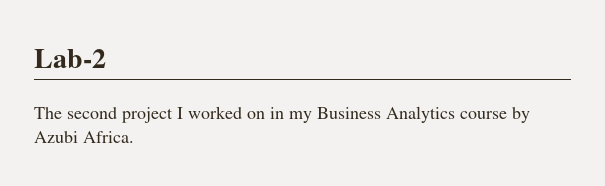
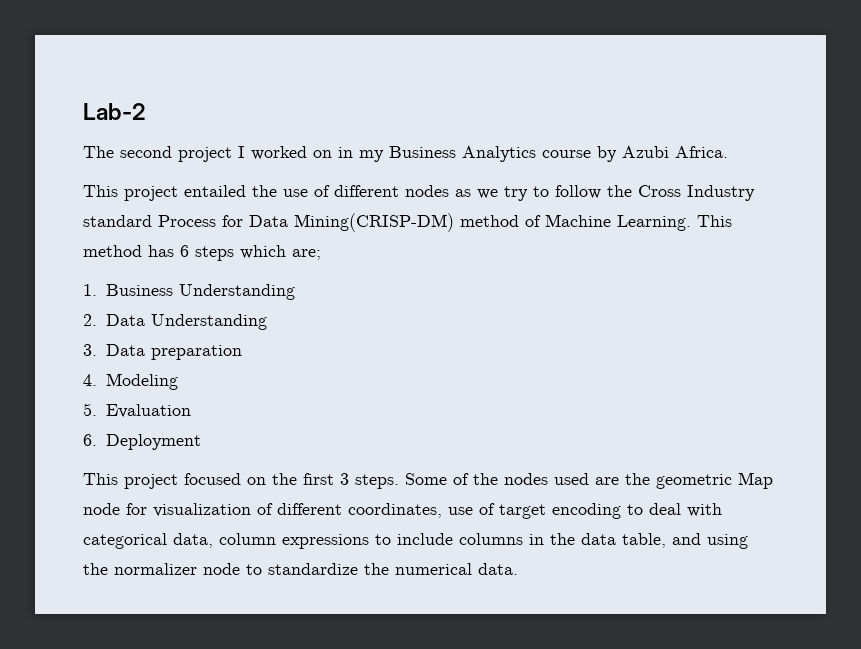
+ This project entailed the use of different nodes as we try to follow the Cross Industry standard Process for Data Mining(CRISP-DM) method of Machine Learning. This method has 6 steps which are;
+ 1. Business Understanding
+ 2. Data Understanding
+ 3. Data preparation
+ 4. Modeling
+ 5. Evaluation
+ 6. Deployment
+ This project focused on the first 3 steps. Some of the nodes used are the geometric Map node for visualization of different coordinates, use of target encoding to deal with categorical data, column expressions to include columns in the data table, and using the normalizer node to standardize the numerical data.

